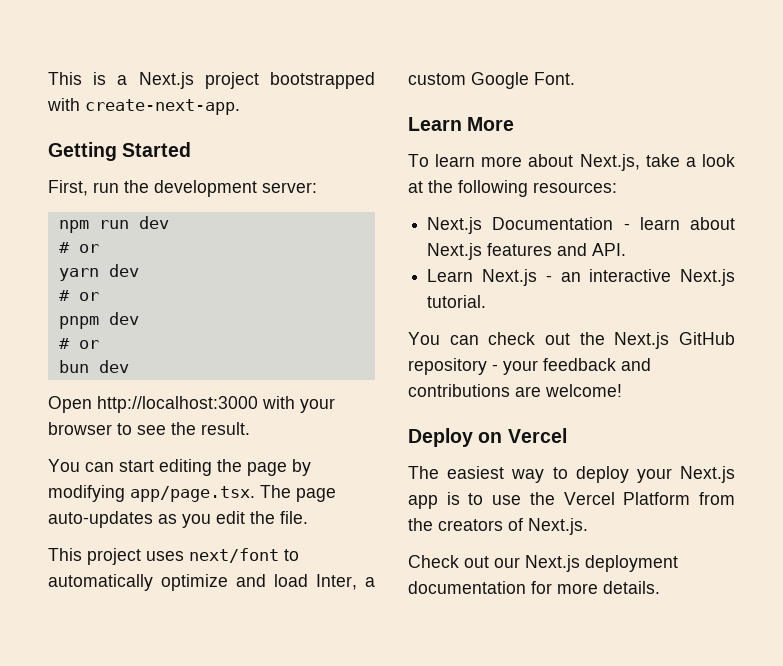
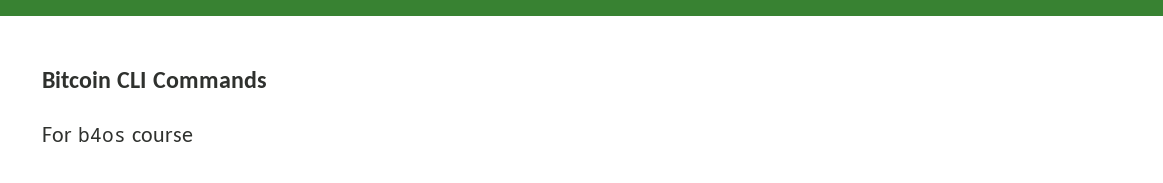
- This is a Next.js project bootstrapped with create-next-app.
- Getting Started
- First, run the development server:
- npm run dev
- # or
- yarn dev
- # or
- pnpm dev
- # or
- bun dev
- Open http://localhost:3000 with your browser to see the result.
- You can start editing the page by modifying app/page.tsx. The page auto-updates as you edit the file.
- This project uses next/font to automatically optimize and load Inter, a custom Google Font.
- Learn More
- To learn more about Next.js, take a look at the following resources:
- Next.js Documentation - learn about Next.js features and API.
- Learn Next.js - an interactive Next.js tutorial.
- You can check out the Next.js GitHub repository - your feedback and contributions are welcome!
- Deploy on Vercel
- The easiest way to deploy your Next.js app is to use the Vercel Platform from the creators of Next.js.
- Check out our Next.js deployment documentation for more details.
+ Bitcoin CLI Commands
+ For b4os course

